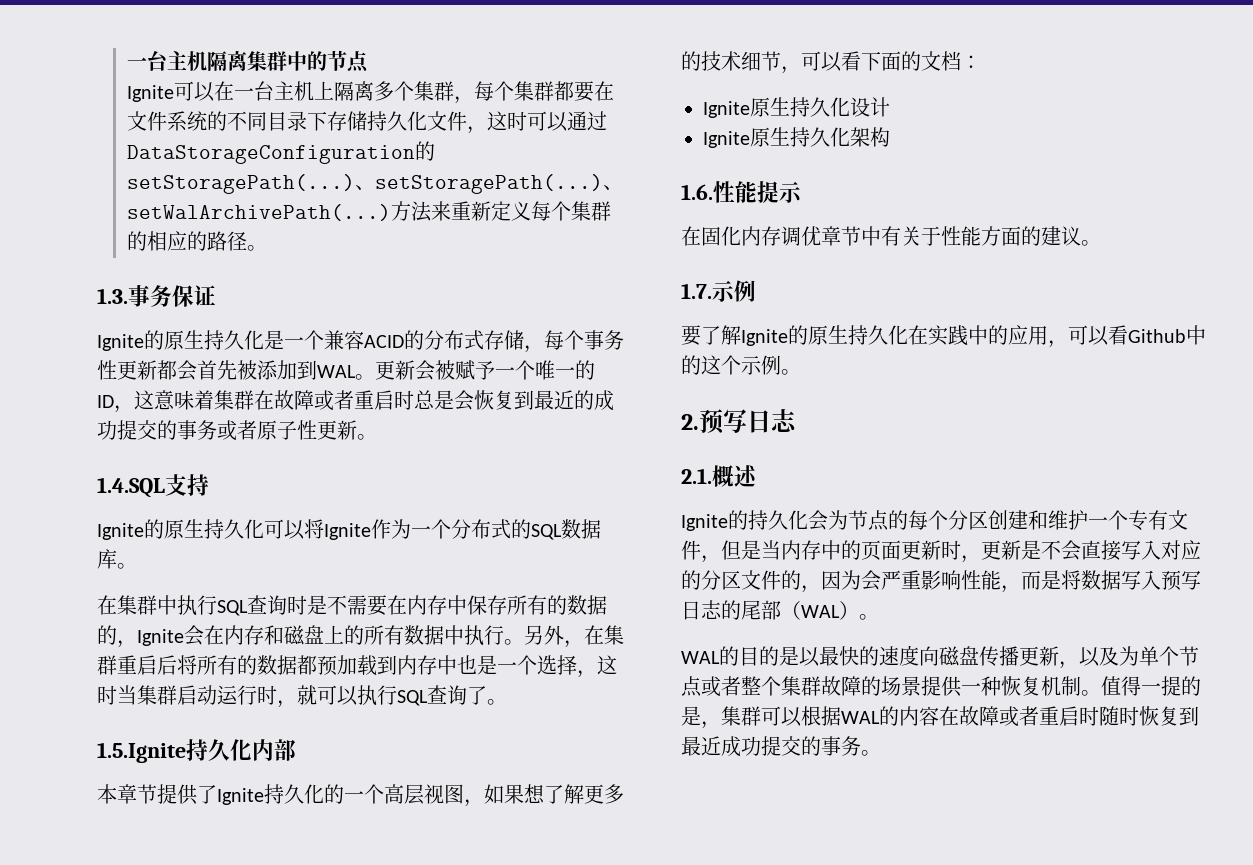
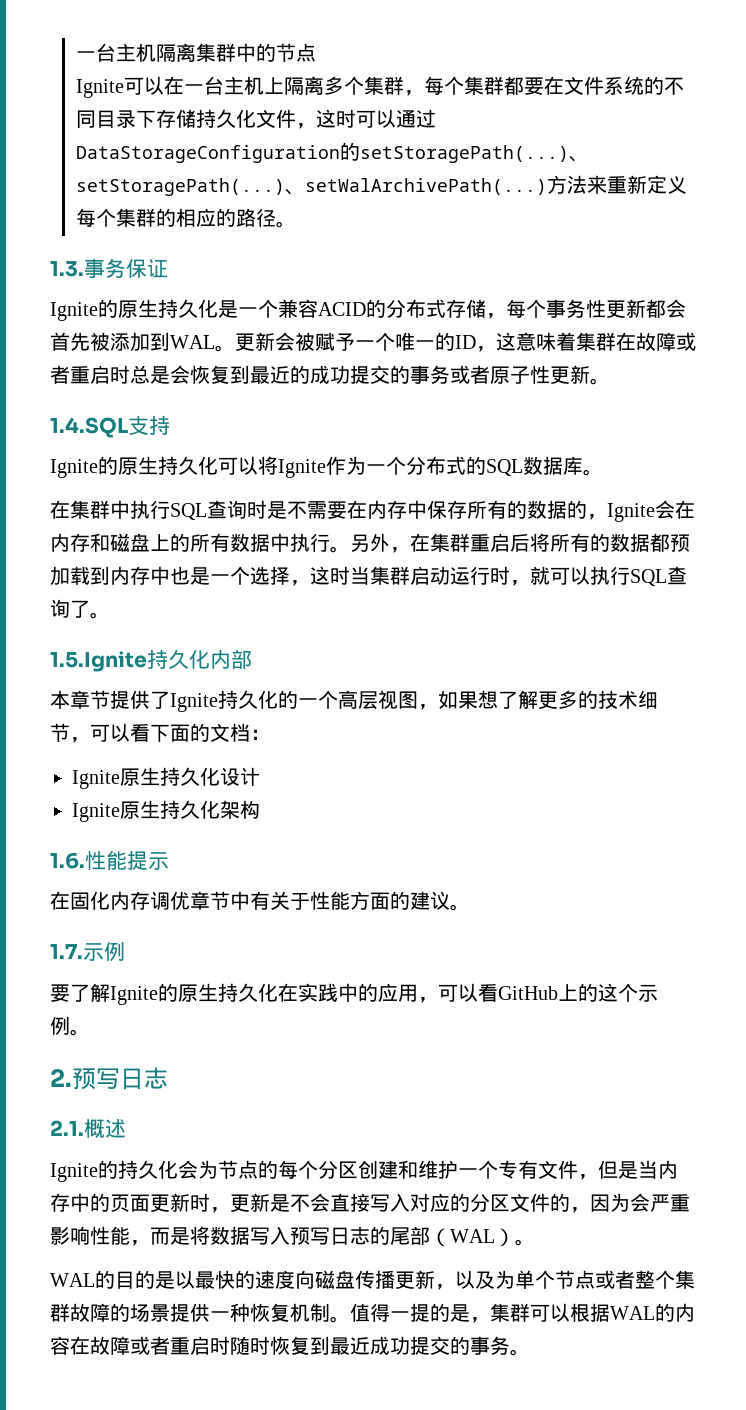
- 要了解Ignite的原生持久化在实践中的应用，可以看Github中的这个示例。
+ 要了解Ignite的原生持久化在实践中的应用，可以看GitHub上的这个示例。

